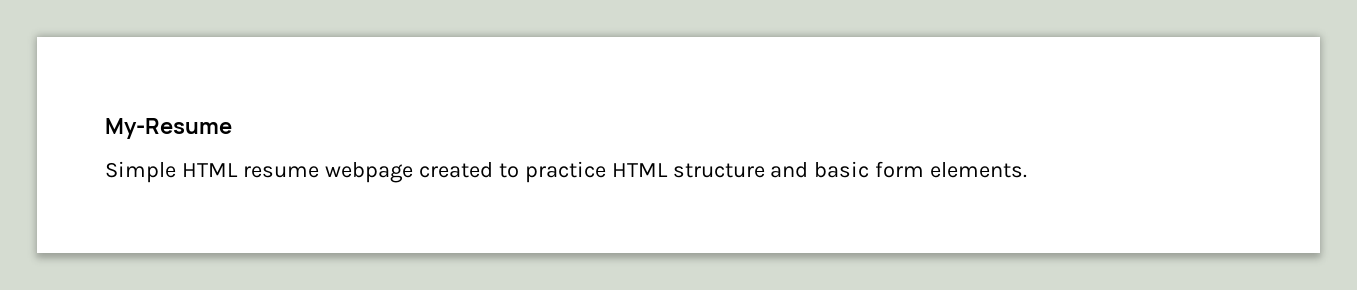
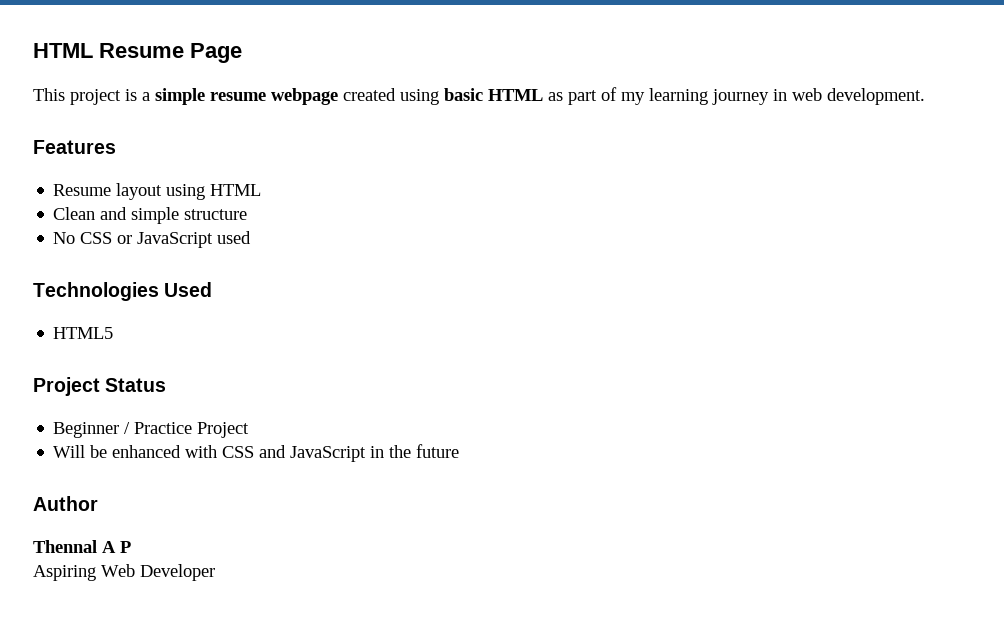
- My-Resume
- Simple HTML resume webpage created to practice HTML structure and basic form elements.
+ HTML Resume Page
+ This project is a simple resume webpage created using basic HTML as part of my learning journey in web development.
+ Features
+ Resume layout using HTML
+ Clean and simple structure
+ No CSS or JavaScript used
+ Technologies Used
+ HTML5
+ Project Status
+ Beginner / Practice Project
+ Will be enhanced with CSS and JavaScript in the future
+ Author
+ Thennal A P
+ Aspiring Web Developer

